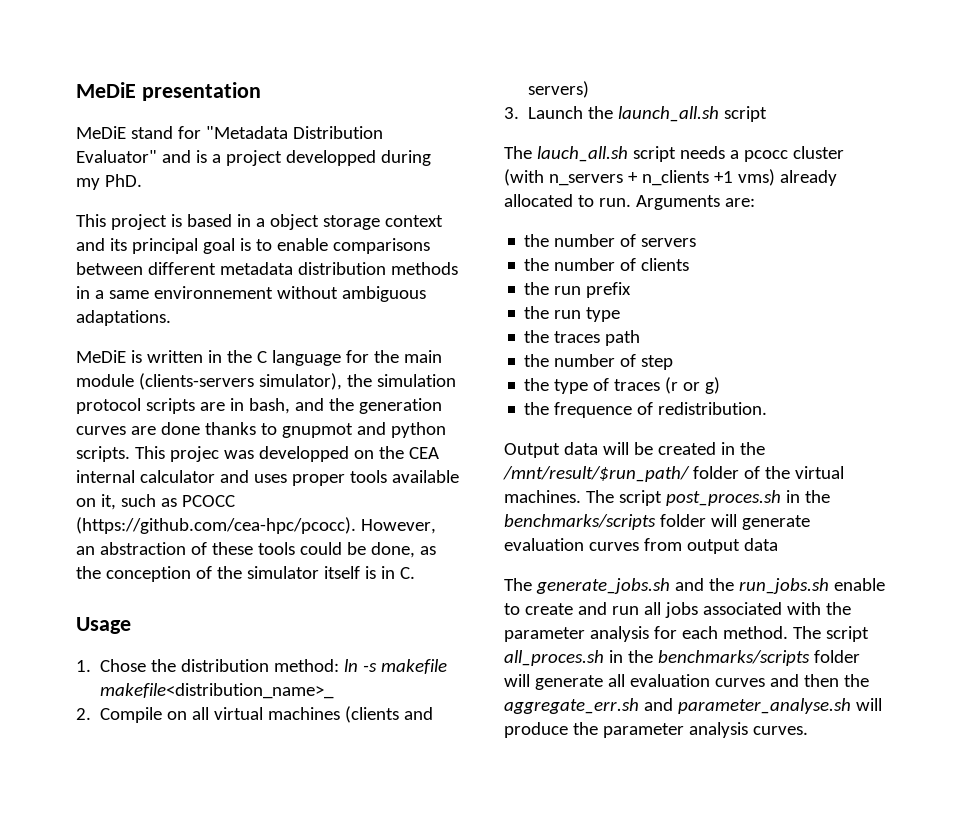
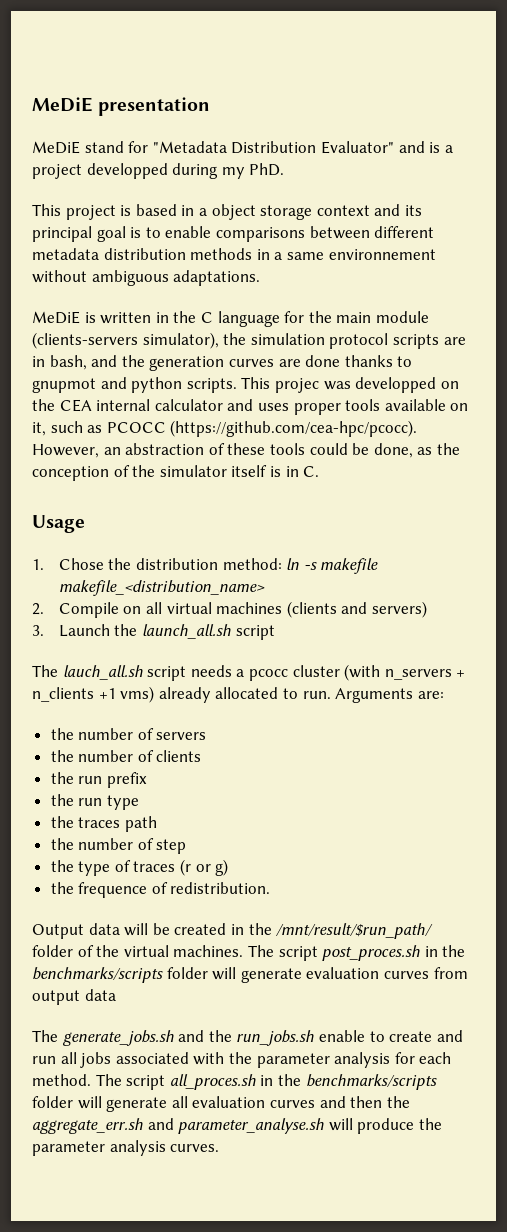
- 1. Chose the distribution method: ln -s makefile makefile<distribution_name>_
+ 1. Chose the distribution method: ln -s makefile makefile_<distribution_name>

